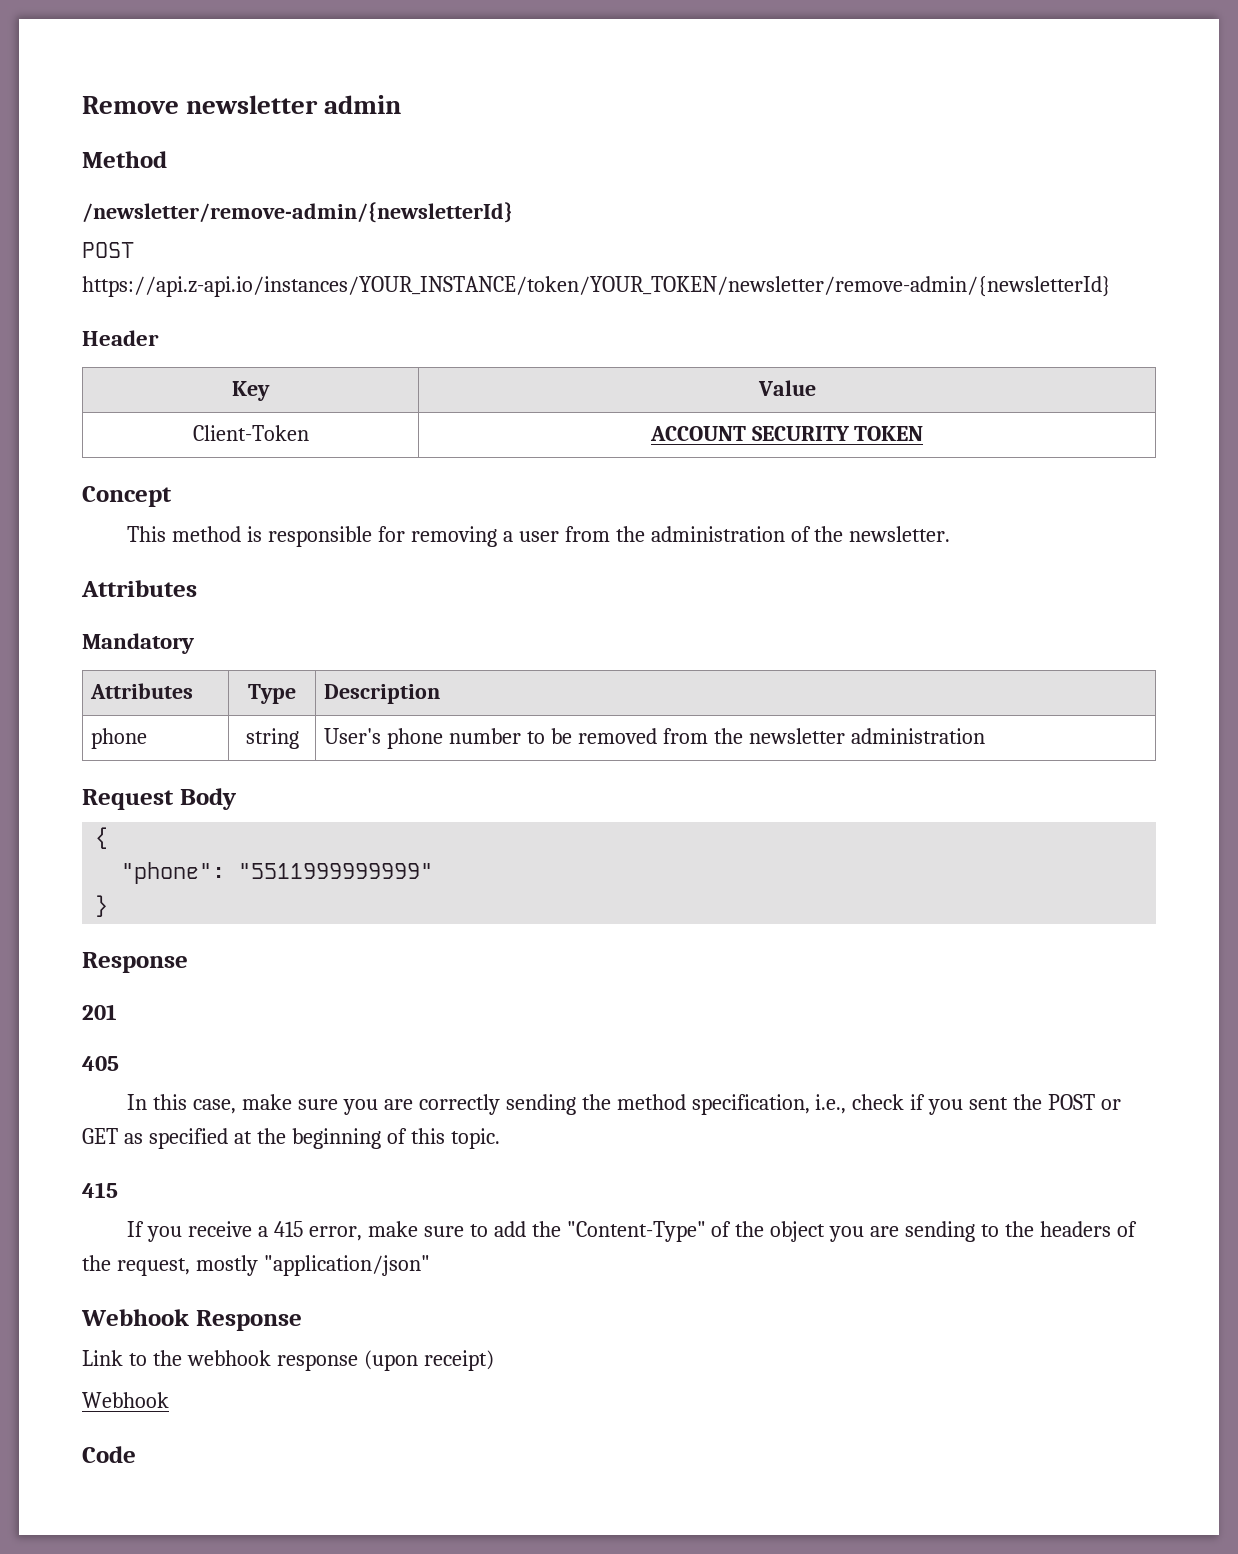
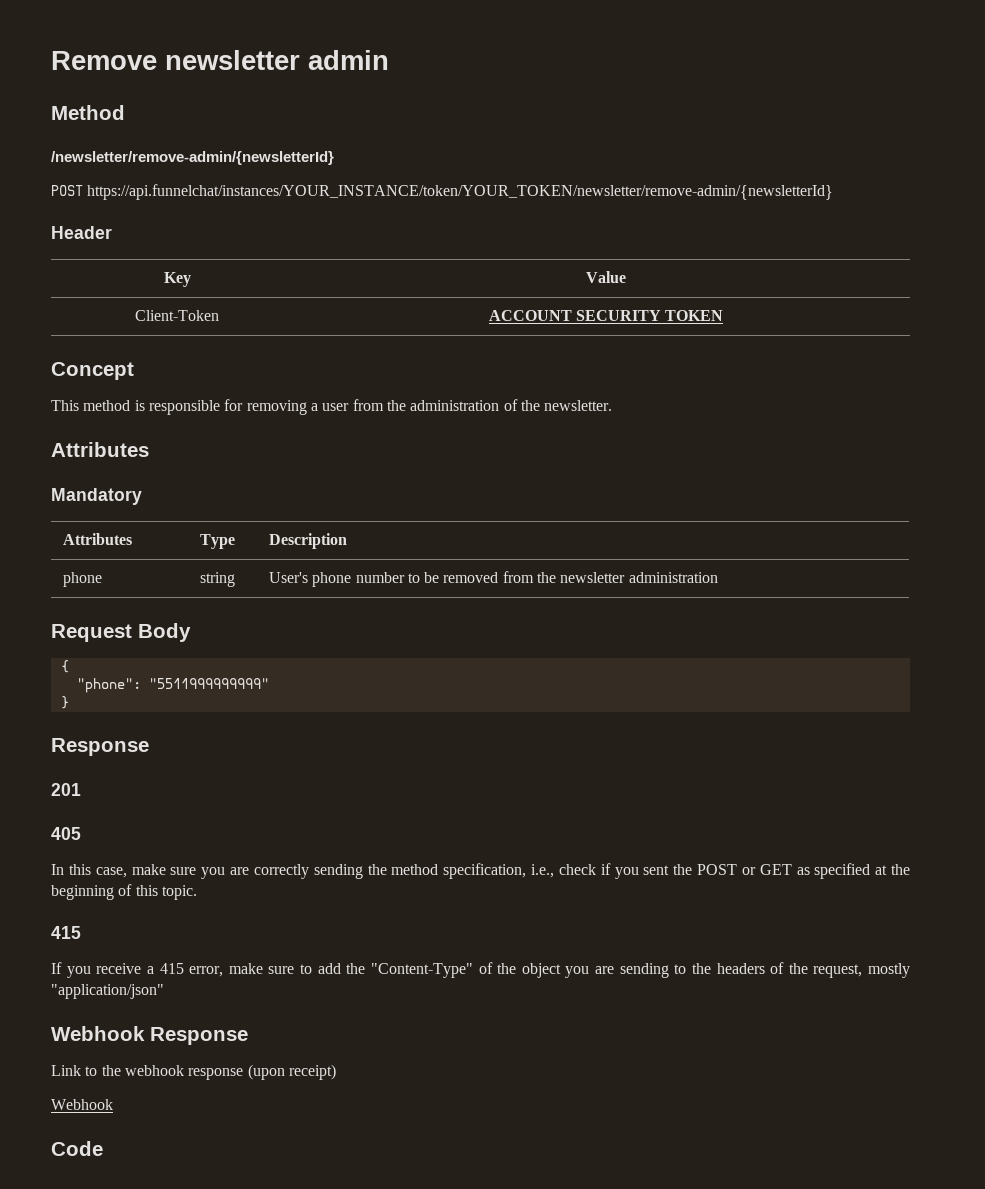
- POST https://api.z-api.io/instances/YOUR_INSTANCE/token/YOUR_TOKEN/newsletter/remove-admin/{newsletterId}
+ POST https://api.funnelchat/instances/YOUR_INSTANCE/token/YOUR_TOKEN/newsletter/remove-admin/{newsletterId}

